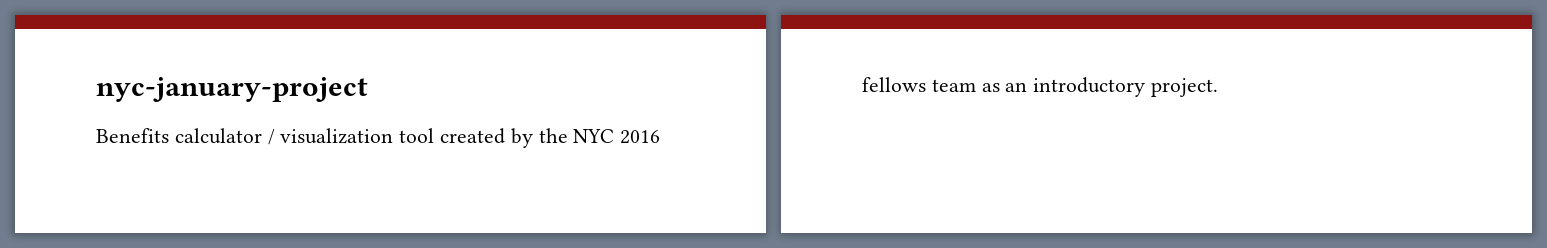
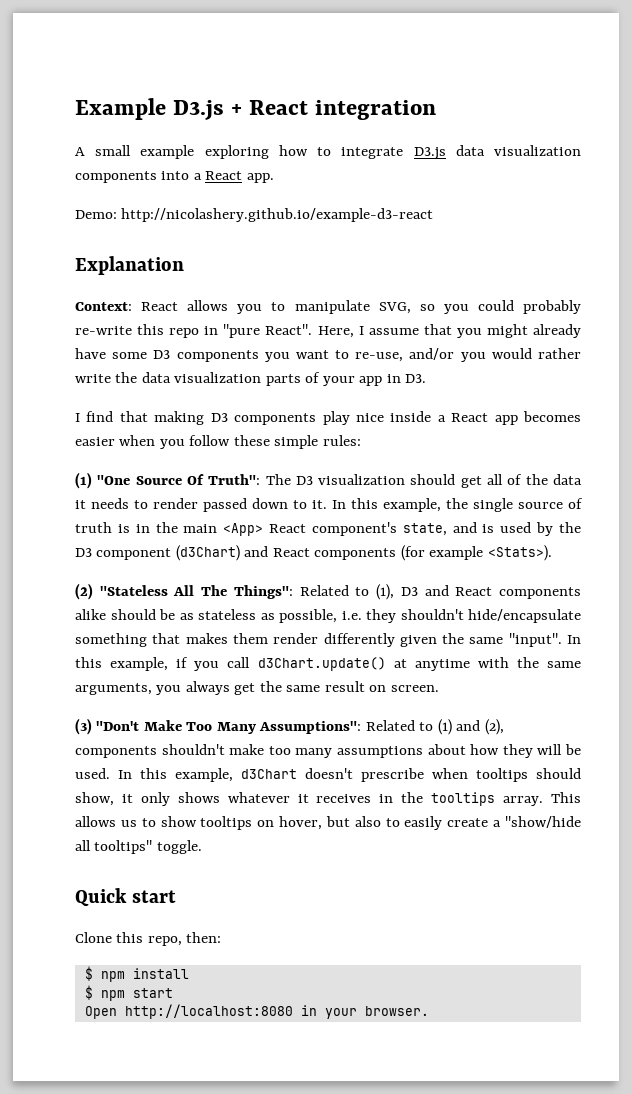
- nyc-january-project
- Benefits calculator / visualization tool created by the NYC 2016 fellows team as an introductory project.
+ Example D3.js + React integration
+ A small example exploring how to integrate D3.js data visualization components into a React app.
+ Demo: http://nicolashery.github.io/example-d3-react
+ Explanation
+ Context: React allows you to manipulate SVG, so you could probably re-write this repo in "pure React". Here, I assume that you might already have some D3 components you want to re-use, and/or you would rather write the data visualization parts of your app in D3.
+ I find that making D3 components play nice inside a React app becomes easier when you follow these simple rules:
+ (1) "One Source Of Truth": The D3 visualization should get all of the data it needs to render passed down to it. In this example, the single source of truth is in the main <App> React component's state, and is used by the D3 component (d3Chart) and React components (for example <Stats>).
+ (2) "Stateless All The Things": Related to (1), D3 and React components alike should be as stateless as possible, i.e. they shouldn't hide/encapsulate something that makes them render differently given the same "input". In this example, if you call d3Chart.update() at anytime with the same arguments, you always get the same result on screen.
+ (3) "Don't Make Too Many Assumptions": Related to (1) and (2), components shouldn't make too many assumptions about how they will be used. In this example, d3Chart doesn't prescribe when tooltips should show, it only shows whatever it receives in the tooltips array. This allows us to show tooltips on hover, but also to easily create a "show/hide all tooltips" toggle.
+ Quick start
+ Clone this repo, then:
+ $ npm install
+ $ npm start
+ Open http://localhost:8080 in your browser.

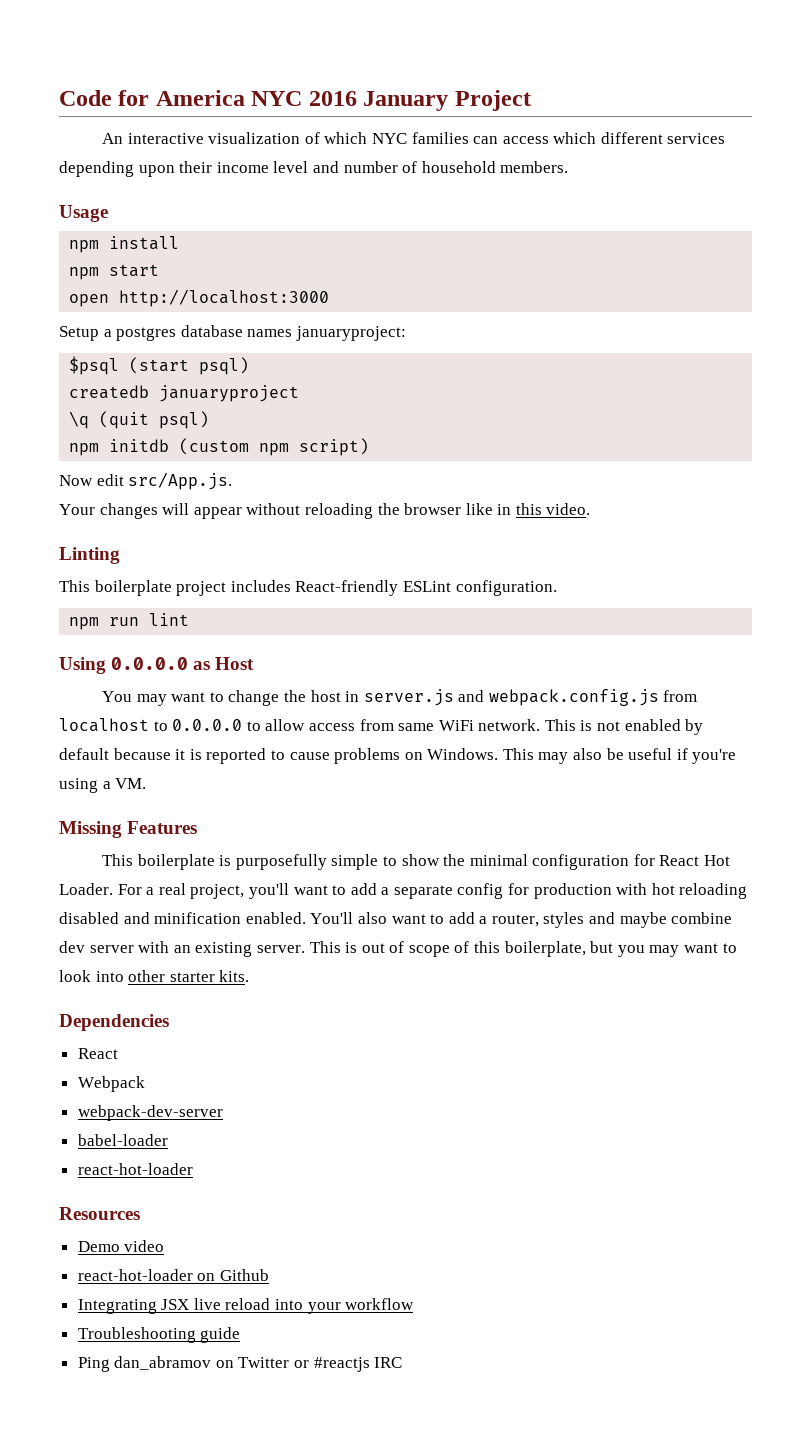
- Example D3.js + React integration
- A small example exploring how to integrate D3.js data visualization components into a React app.
- Demo: http://nicolashery.github.io/example-d3-react
- Explanation
- Context: React allows you to manipulate SVG, so you could probably re-write this repo in "pure React". Here, I assume that you might already have some D3 components you want to re-use, and/or you would rather write the data visualization parts of your app in D3.
- I find that making D3 components play nice inside a React app becomes easier when you follow these simple rules:
- (1) "One Source Of Truth": The D3 visualization should get all of the data it needs to render passed down to it. In this example, the single source of truth is in the main <App> React component's state, and is used by the D3 component (d3Chart) and React components (for example <Stats>).
- (2) "Stateless All The Things": Related to (1), D3 and React components alike should be as stateless as possible, i.e. they shouldn't hide/encapsulate something that makes them render differently given the same "input". In this example, if you call d3Chart.update() at anytime with the same arguments, you always get the same result on screen.
- (3) "Don't Make Too Many Assumptions": Related to (1) and (2), components shouldn't make too many assumptions about how they will be used. In this example, d3Chart doesn't prescribe when tooltips should show, it only shows whatever it receives in the tooltips array. This allows us to show tooltips on hover, but also to easily create a "show/hide all tooltips" toggle.
- Quick start
- Clone this repo, then:
- $ npm install
+ Code for America NYC 2016 January Project
+ An interactive visualization of which NYC families can access which different services depending upon their income level and number of household members.
+ Usage
+ npm install
- $ npm start
+ npm start
- Open http://localhost:8080 in your browser.
+ open http://localhost:3000
+ Setup a postgres database names januaryproject:
+ $psql (start psql)
+ createdb januaryproject
+ \q (quit psql)
+ npm initdb (custom npm script)
+ Now edit src/App.js.
+ Your changes will appear without reloading the browser like in this video.
+ Linting
+ This boilerplate project includes React-friendly ESLint configuration.
+ npm run lint
+ Using 0.0.0.0 as Host
+ You may want to change the host in server.js and webpack.config.js from localhost to 0.0.0.0 to allow access from same WiFi network. This is not enabled by default because it is reported to cause problems on Windows. This may also be useful if you're using a VM.
+ Missing Features
+ This boilerplate is purposefully simple to show the minimal configuration for React Hot Loader. For a real project, you'll want to add a separate config for production with hot reloading disabled and minification enabled. You'll also want to add a router, styles and maybe combine dev server with an existing server. This is out of scope of this boilerplate, but you may want to look into other starter kits.
+ Dependencies
+ React
+ Webpack
+ webpack-dev-server
+ babel-loader
+ react-hot-loader
+ Resources
+ Demo video
+ react-hot-loader on Github
+ Integrating JSX live reload into your workflow
+ Troubleshooting guide
+ Ping dan_abramov on Twitter or #reactjs IRC

